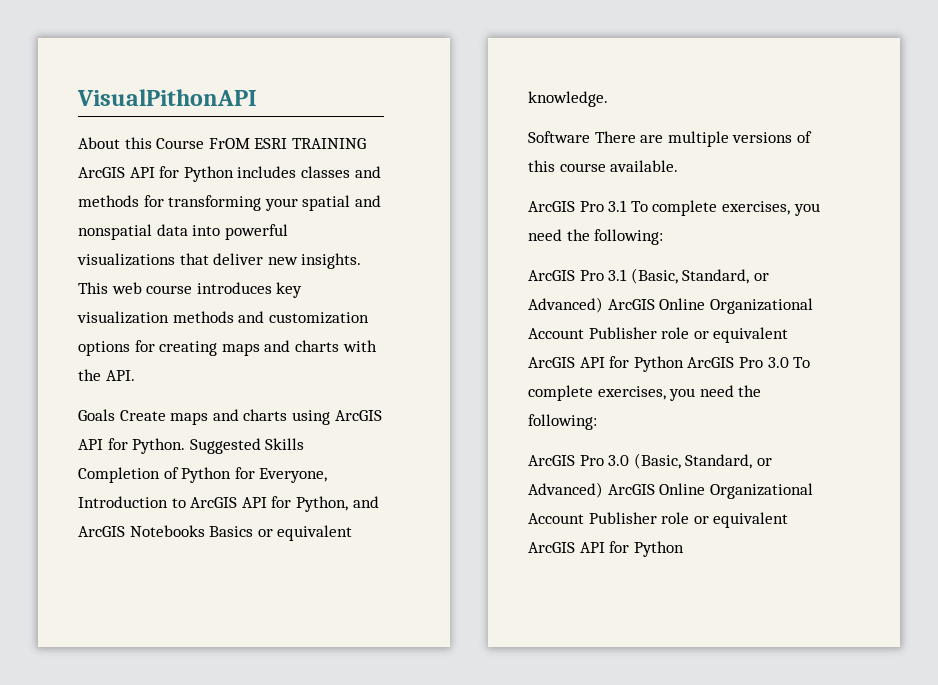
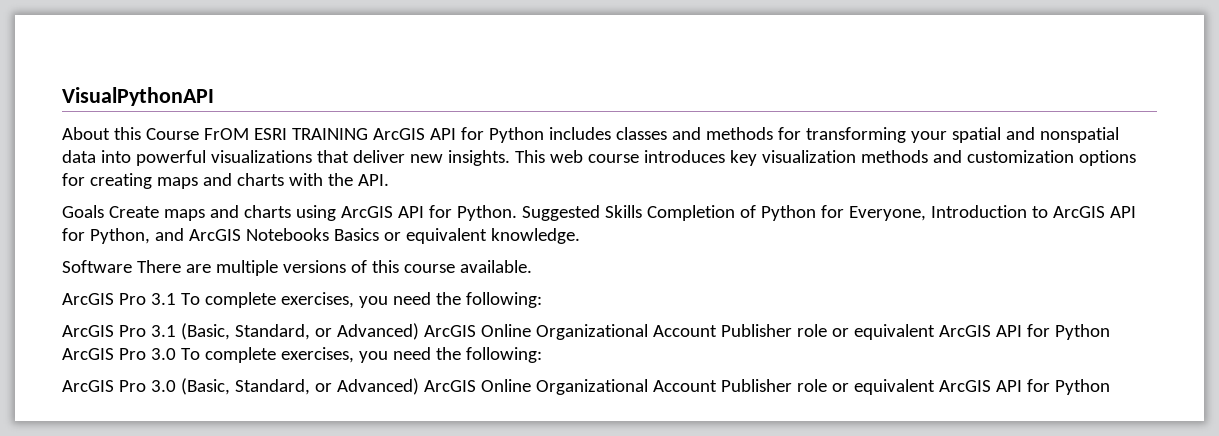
- VisualPithonAPI
+ VisualPythonAPI

